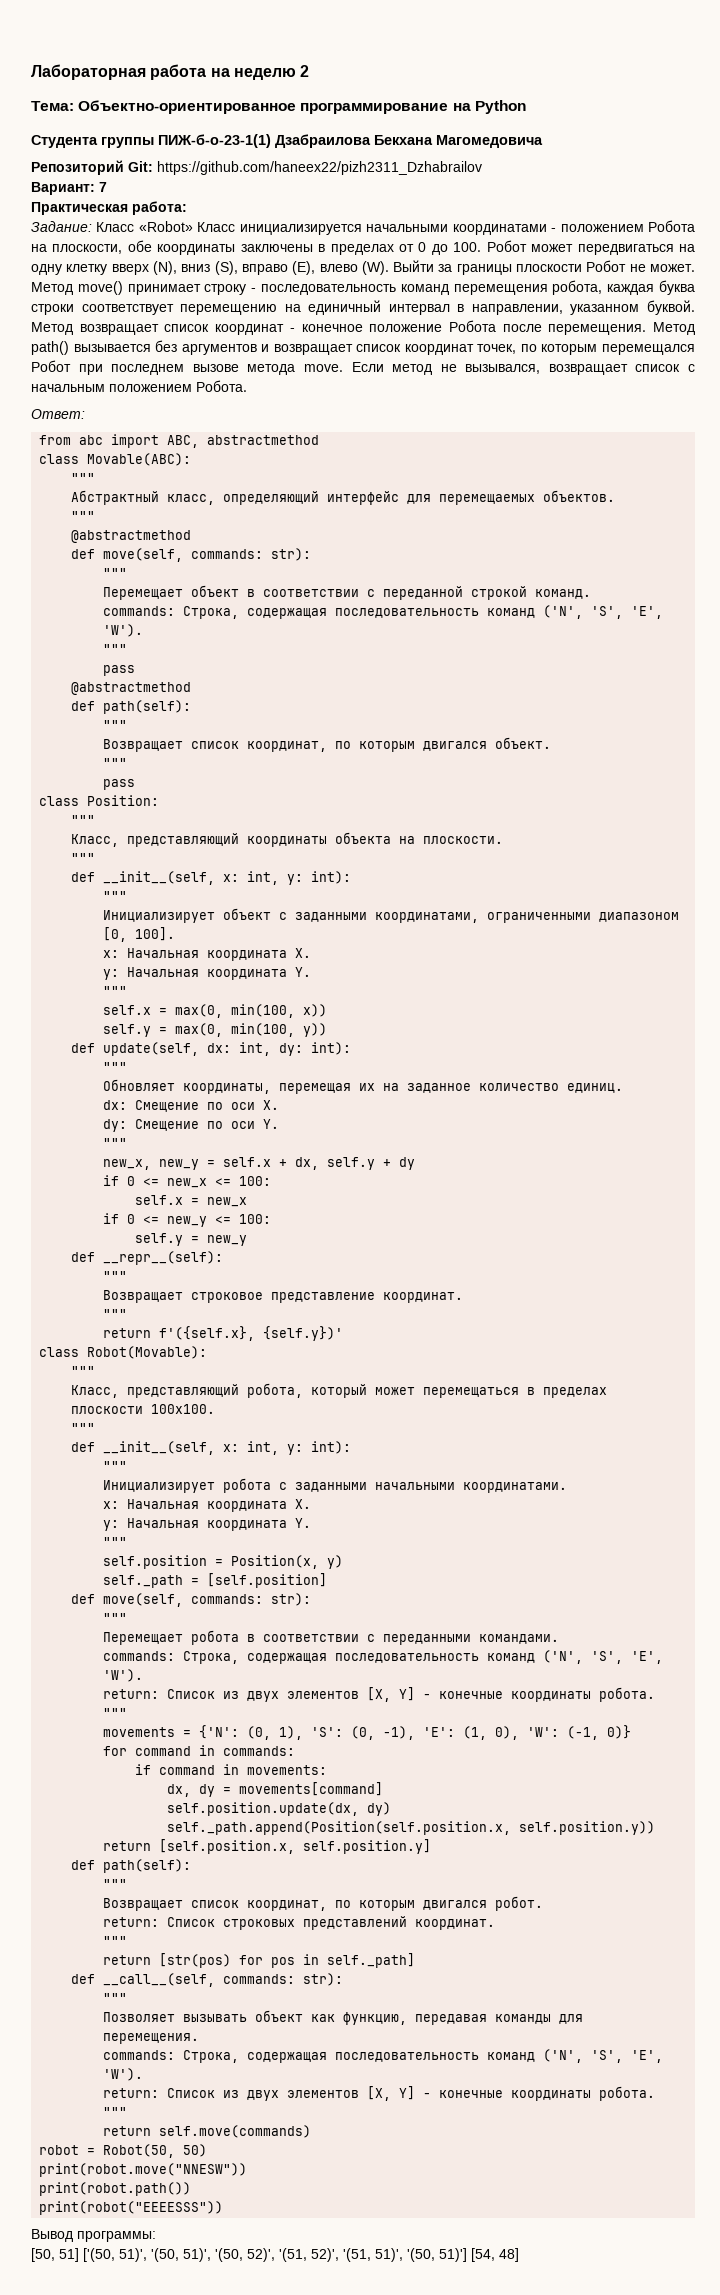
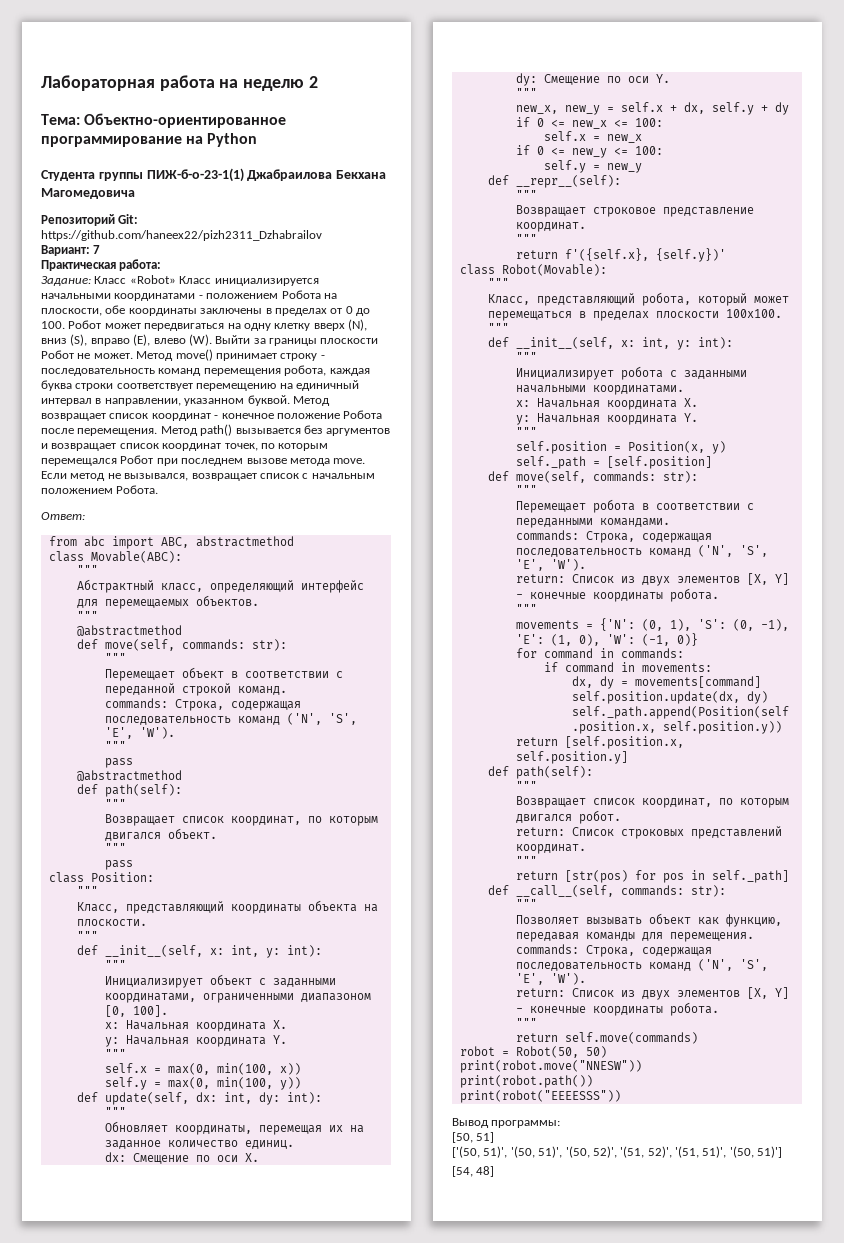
- Студента группы ПИЖ-б-о-23-1(1) Дзабраилова Бекхана Магомедовича
+ Студента группы ПИЖ-б-о-23-1(1) Джабраилова Бекхана Магомедовича
- [50, 51] ['(50, 51)', '(50, 51)', '(50, 52)', '(51, 52)', '(51, 51)', '(50, 51)'] [54, 48]
+ [50, 51]
+ ['(50, 51)', '(50, 51)', '(50, 52)', '(51, 52)', '(51, 51)', '(50, 51)']
+ [54, 48]

